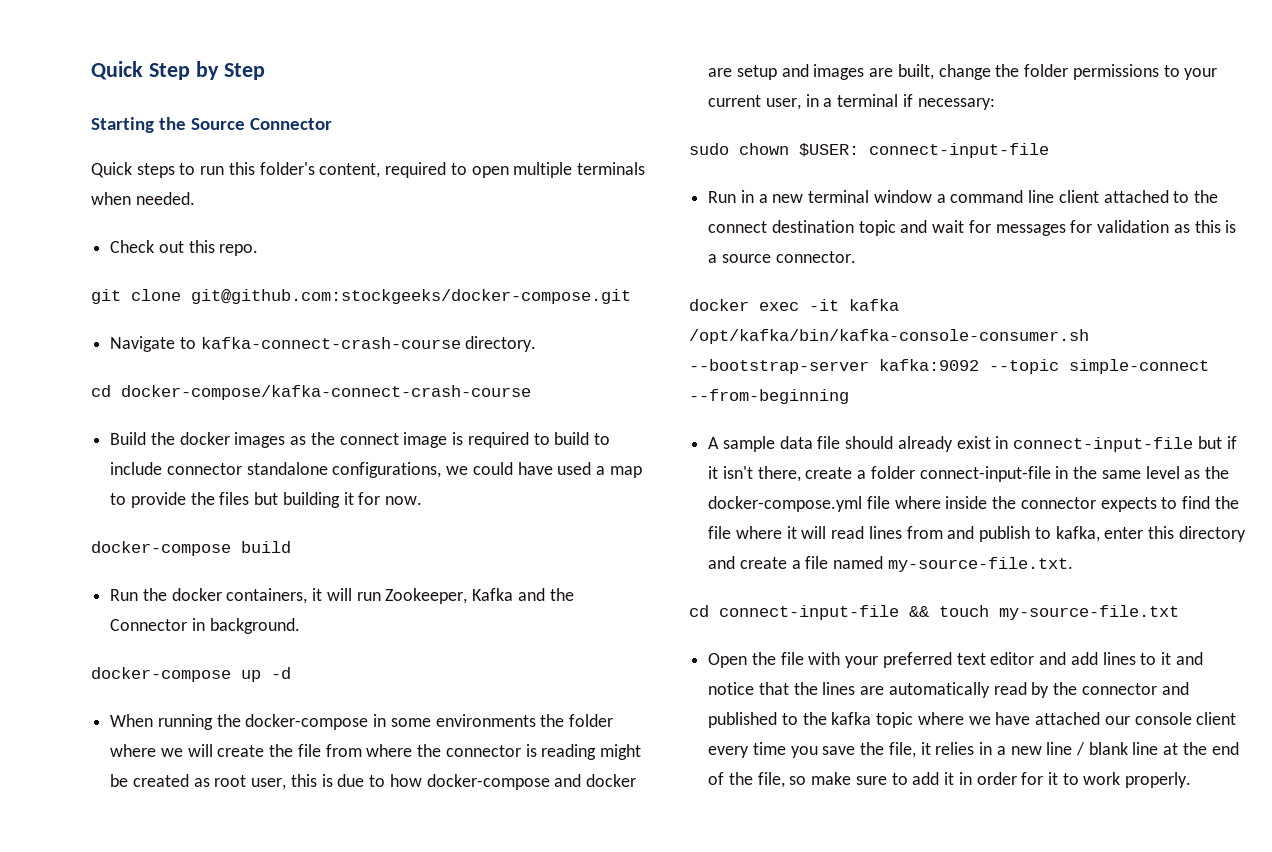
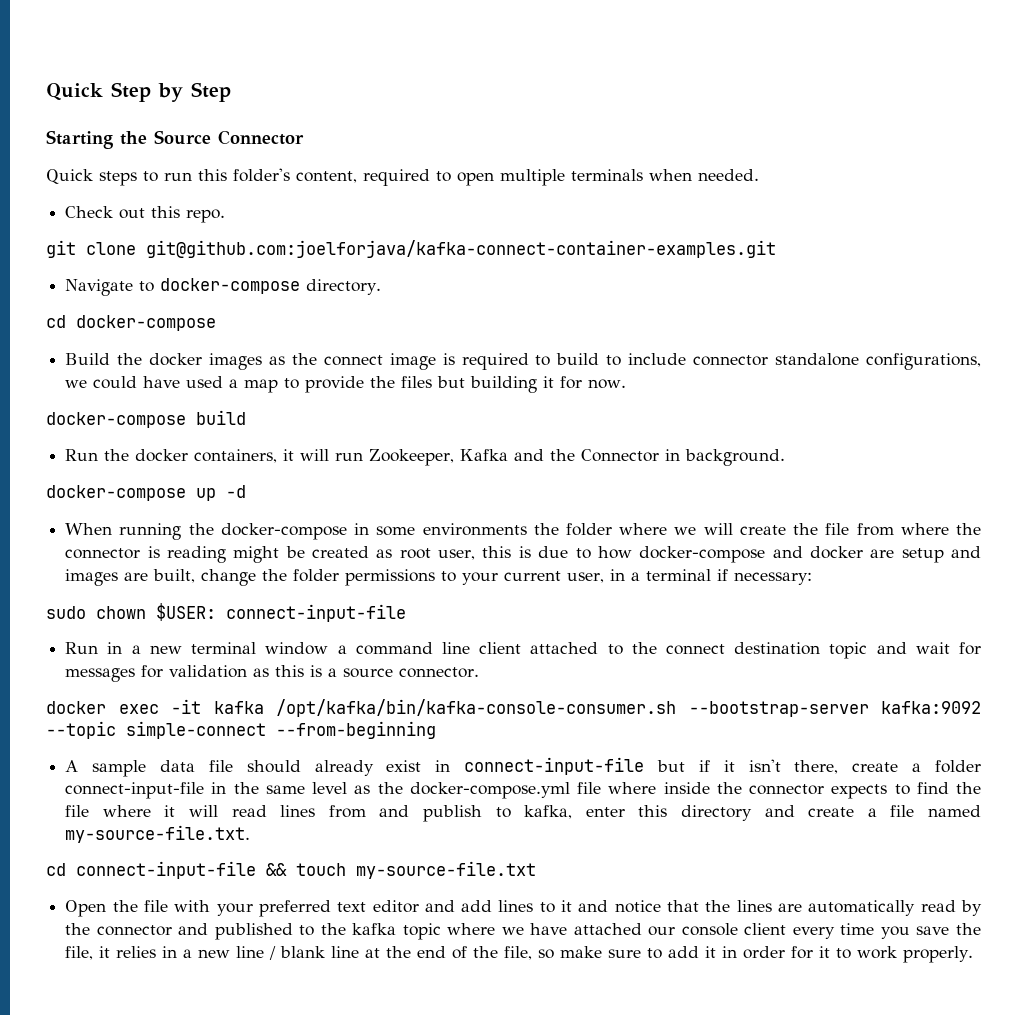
- git clone git@github.com:stockgeeks/docker-compose.git
+ git clone git@github.com:joelforjava/kafka-connect-container-examples.git
- Navigate to kafka-connect-crash-course directory.
+ Navigate to docker-compose directory.
- cd docker-compose/kafka-connect-crash-course
+ cd docker-compose

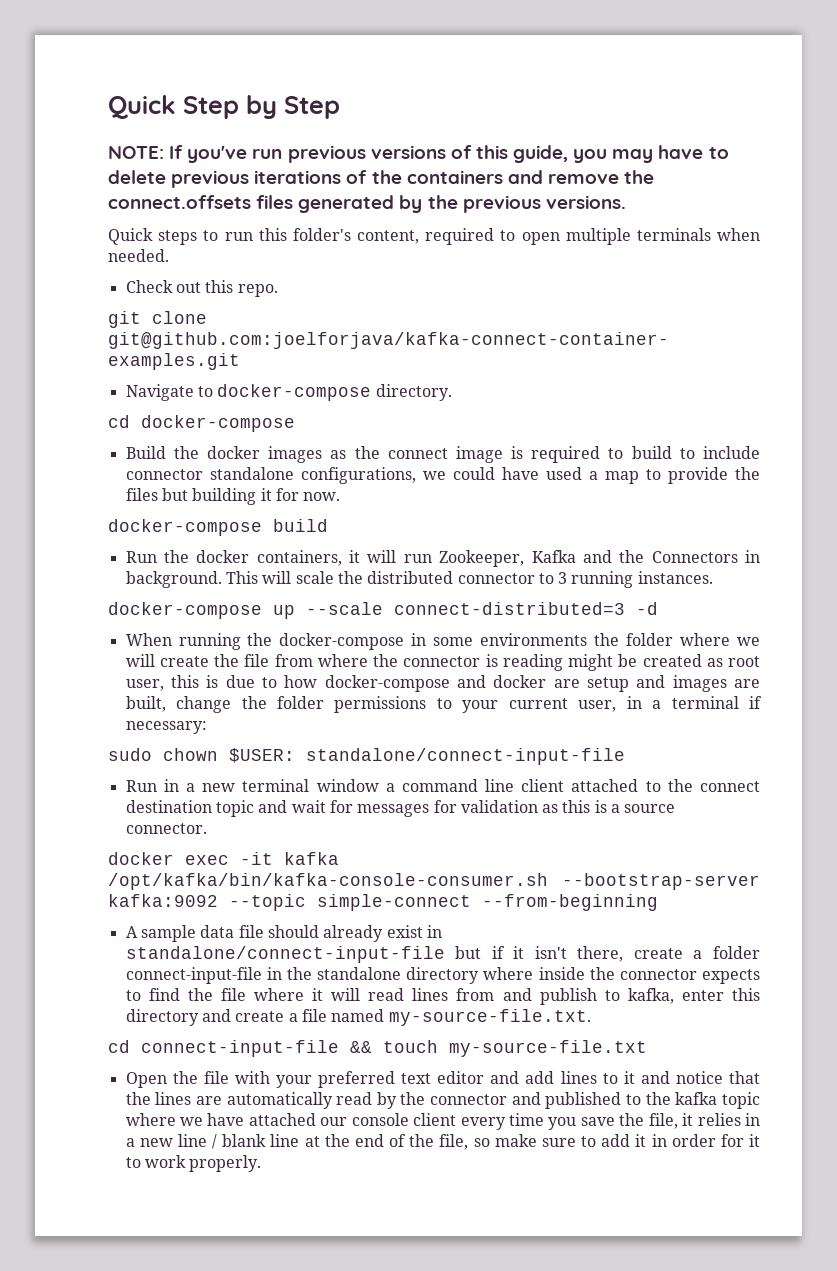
- Starting the Source Connector
+ NOTE: If you've run previous versions of this guide, you may have to delete previous iterations of the containers and remove the connect.offsets files generated by the previous versions.
- Run the docker containers, it will run Zookeeper, Kafka and the Connector in background.
+ Run the docker containers, it will run Zookeeper, Kafka and the Connectors in background. This will scale the distributed connector to 3 running instances.
- docker-compose up -d
+ docker-compose up --scale connect-distributed=3 -d
- sudo chown $USER: connect-input-file
+ sudo chown $USER: standalone/connect-input-file
- A sample data file should already exist in connect-input-file but if it isn't there, create a folder connect-input-file in the same level as the docker-compose.yml file where inside the connector expects to find the file where it will read lines from and publish to kafka, enter this directory and create a file named my-source-file.txt.
+ A sample data file should already exist in standalone/connect-input-file but if it isn't there, create a folder connect-input-file in the standalone directory where inside the connector expects to find the file where it will read lines from and publish to kafka, enter this directory and create a file named my-source-file.txt.

